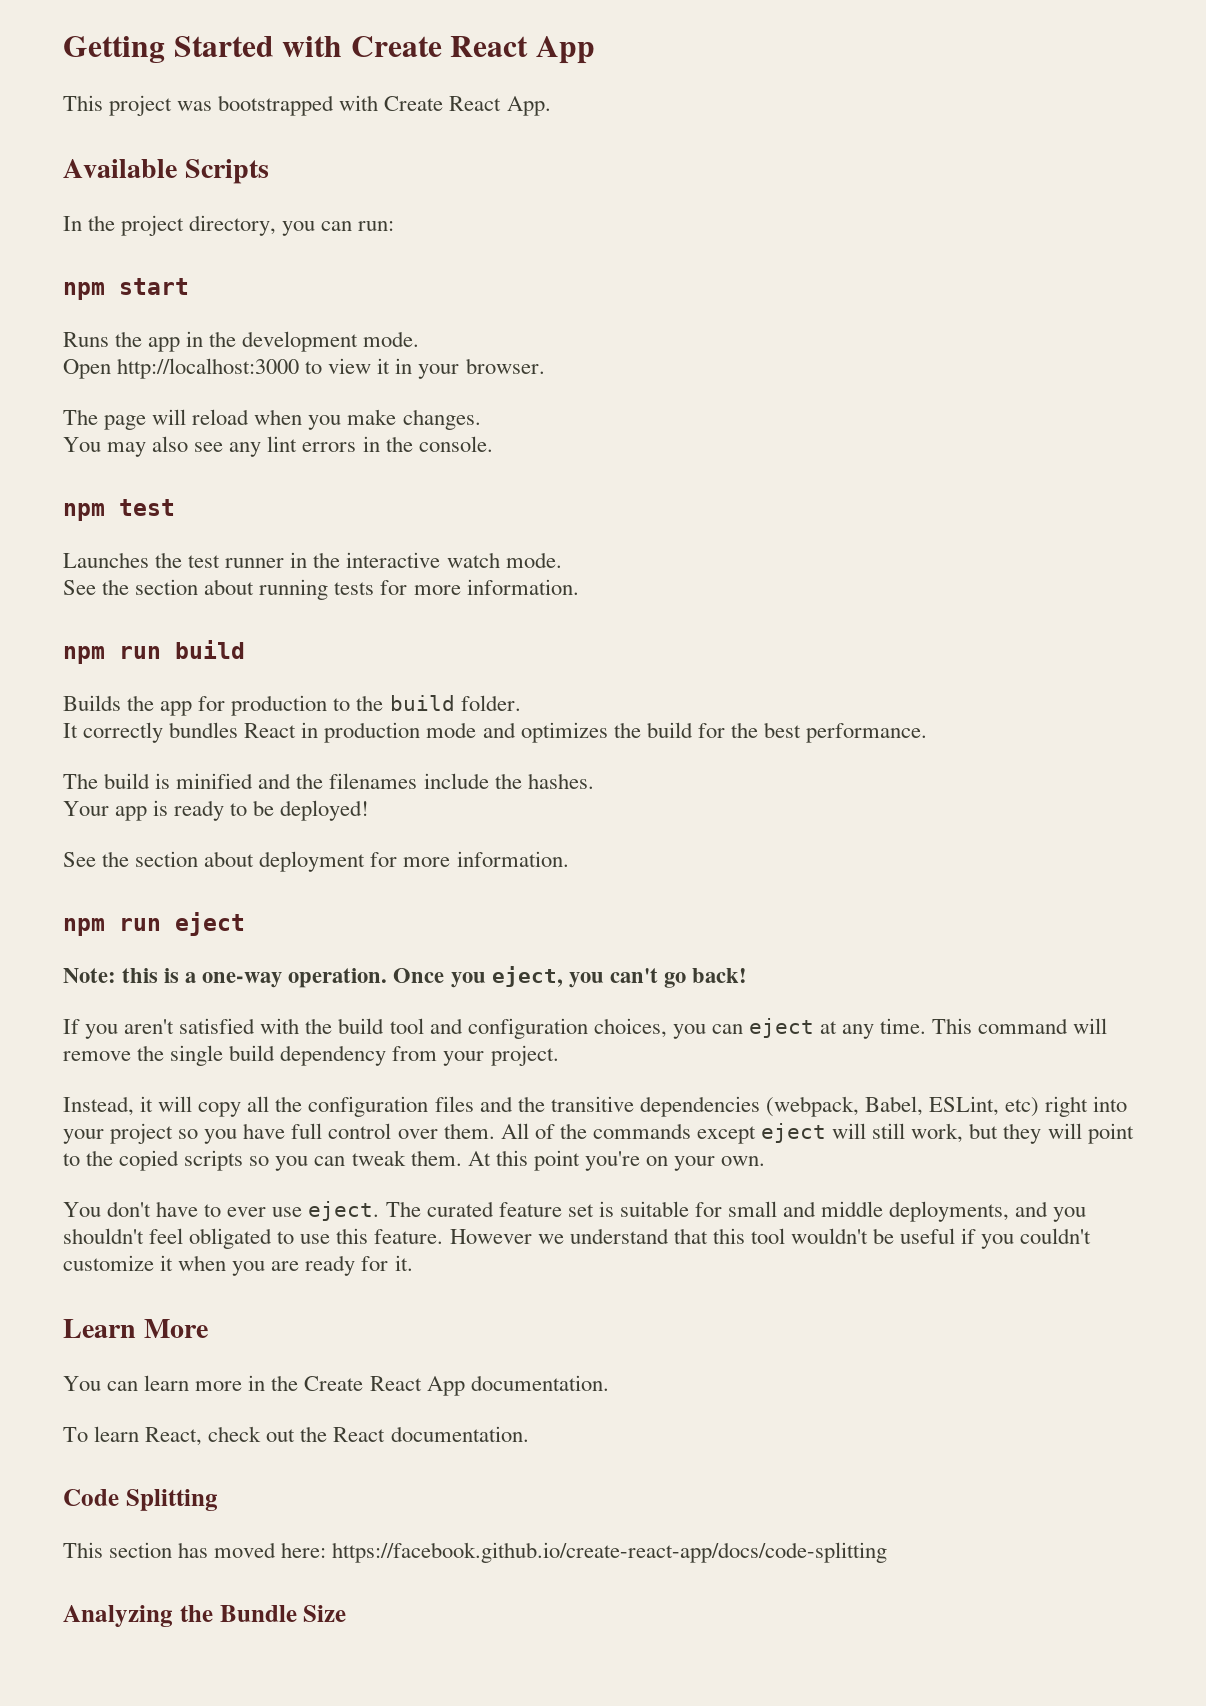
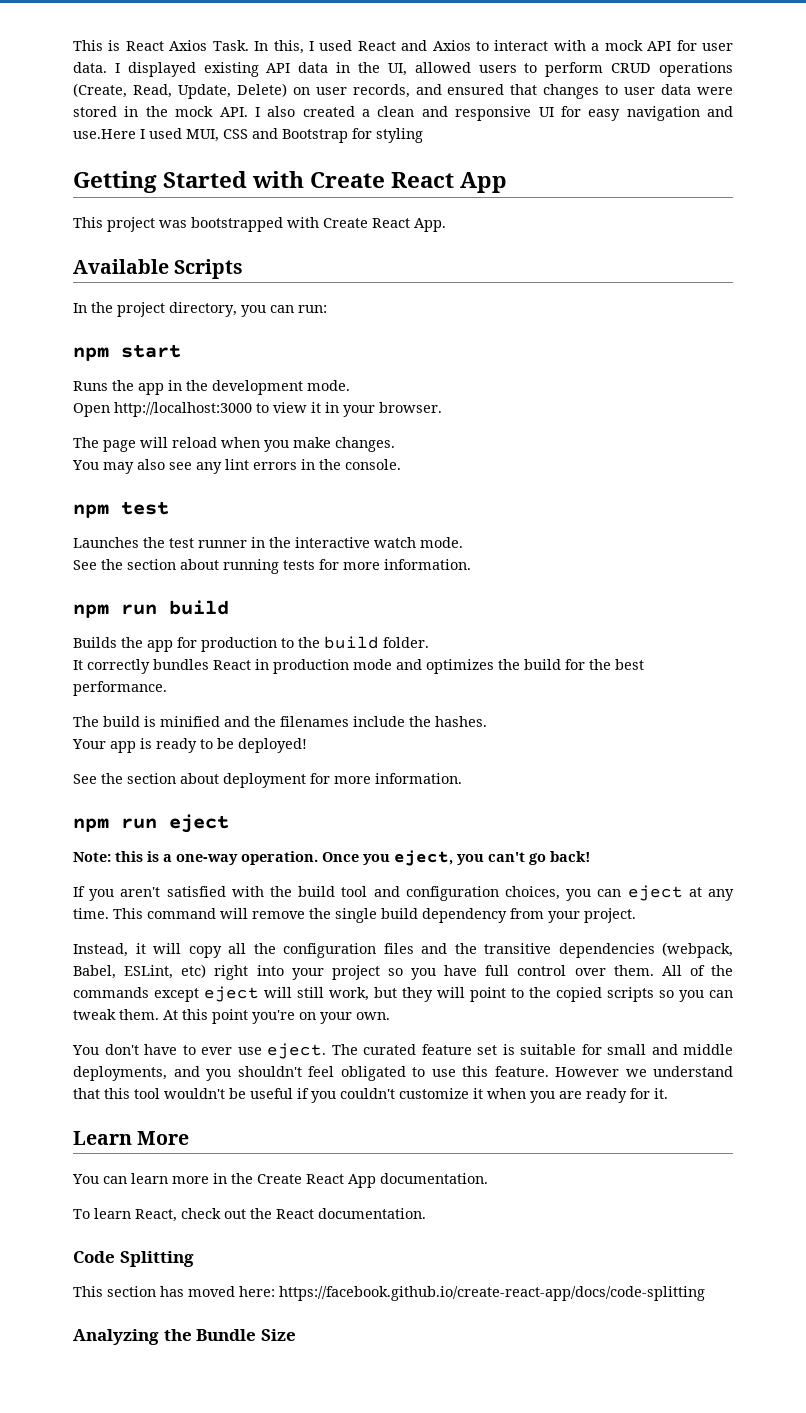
+ This is React Axios Task. In this, I used React and Axios to interact with a mock API for user data. I displayed existing API data in the UI, allowed users to perform CRUD operations (Create, Read, Update, Delete) on user records, and ensured that changes to user data were stored in the mock API. I also created a clean and responsive UI for easy navigation and use.Here I used MUI, CSS and Bootstrap for styling

